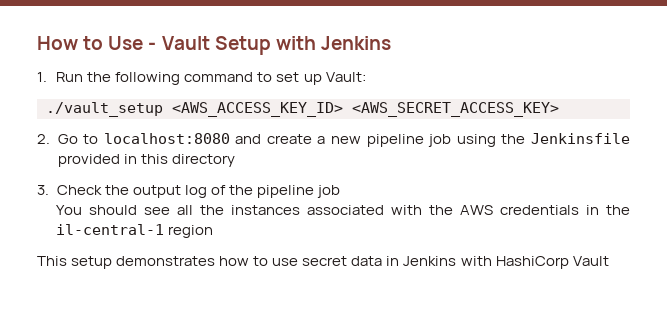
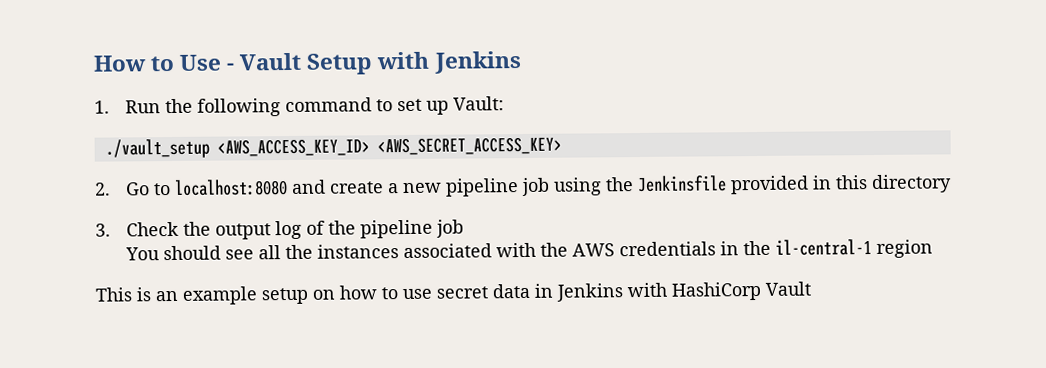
- This setup demonstrates how to use secret data in Jenkins with HashiCorp Vault
+ This is an example setup on how to use secret data in Jenkins with HashiCorp Vault

